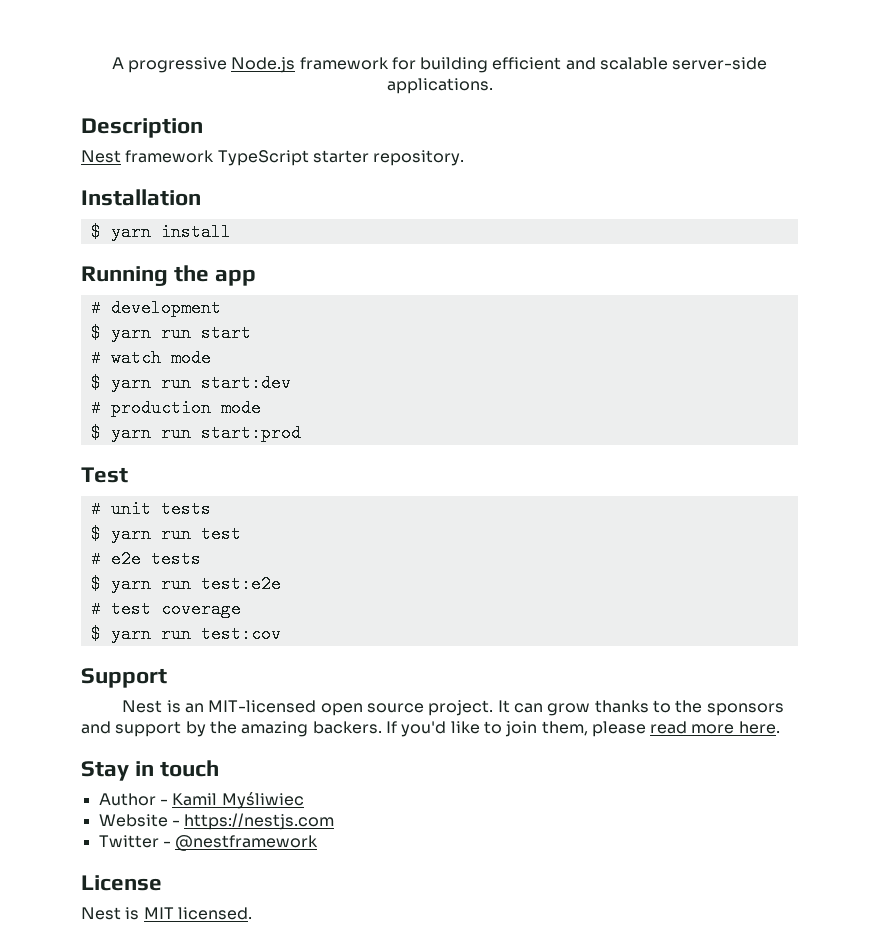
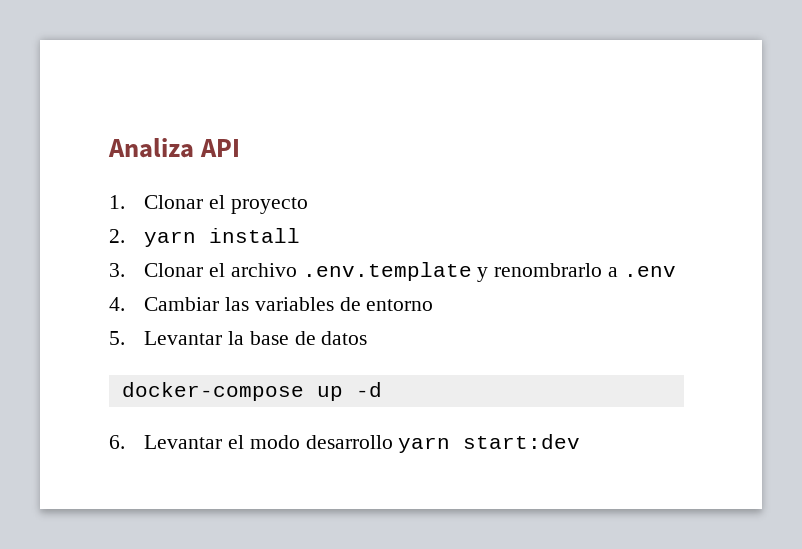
- A progressive Node.js framework for building efficient and scalable server-side applications.
- Description
- Nest framework TypeScript starter repository.
- Installation
- $ yarn install
- Running the app
- # development
- $ yarn run start
- # watch mode
- $ yarn run start:dev
- # production mode
- $ yarn run start:prod
- Test
- # unit tests
- $ yarn run test
- # e2e tests
- $ yarn run test:e2e
- # test coverage
- $ yarn run test:cov
- Support
- Nest is an MIT-licensed open source project. It can grow thanks to the sponsors and support by the amazing backers. If you'd like to join them, please read more here.
- Stay in touch
- Author - Kamil Myśliwiec
- Website - https://nestjs.com
- Twitter - @nestframework
- License
- Nest is MIT licensed.
+ Analiza API
+ 1. Clonar el proyecto
+ 2. yarn install
+ 3. Clonar el archivo .env.template y renombrarlo a .env
+ 4. Cambiar las variables de entorno
+ 5. Levantar la base de datos
+ docker-compose up -d
+ 6. Levantar el modo desarrollo yarn start:dev

